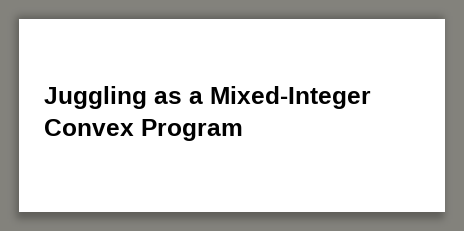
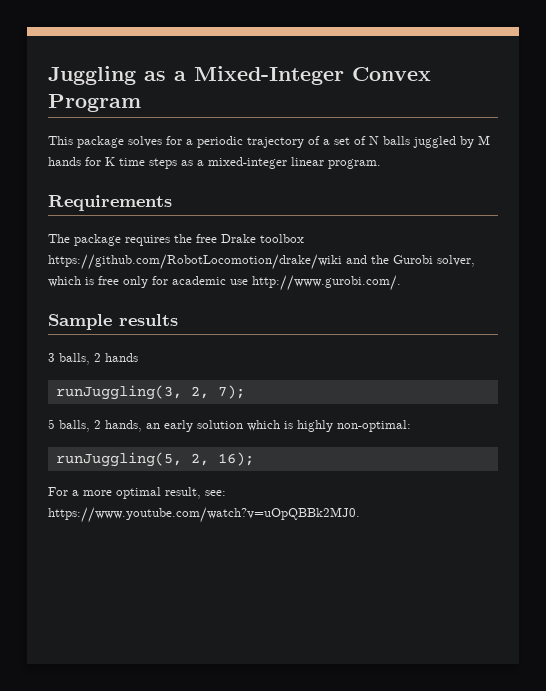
+ This package solves for a periodic trajectory of a set of N balls juggled by M hands for K time steps as a mixed-integer linear program.
+ Requirements
+ The package requires the free Drake toolbox https://github.com/RobotLocomotion/drake/wiki and the Gurobi solver, which is free only for academic use http://www.gurobi.com/.
+ Sample results
+ 3 balls, 2 hands
+ runJuggling(3, 2, 7);
+ 5 balls, 2 hands, an early solution which is highly non-optimal:
+ runJuggling(5, 2, 16);
+ For a more optimal result, see: https://www.youtube.com/watch?v=uOpQBBk2MJ0.

